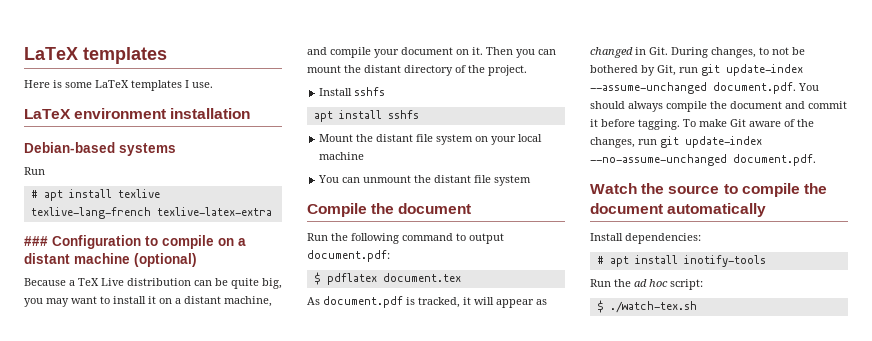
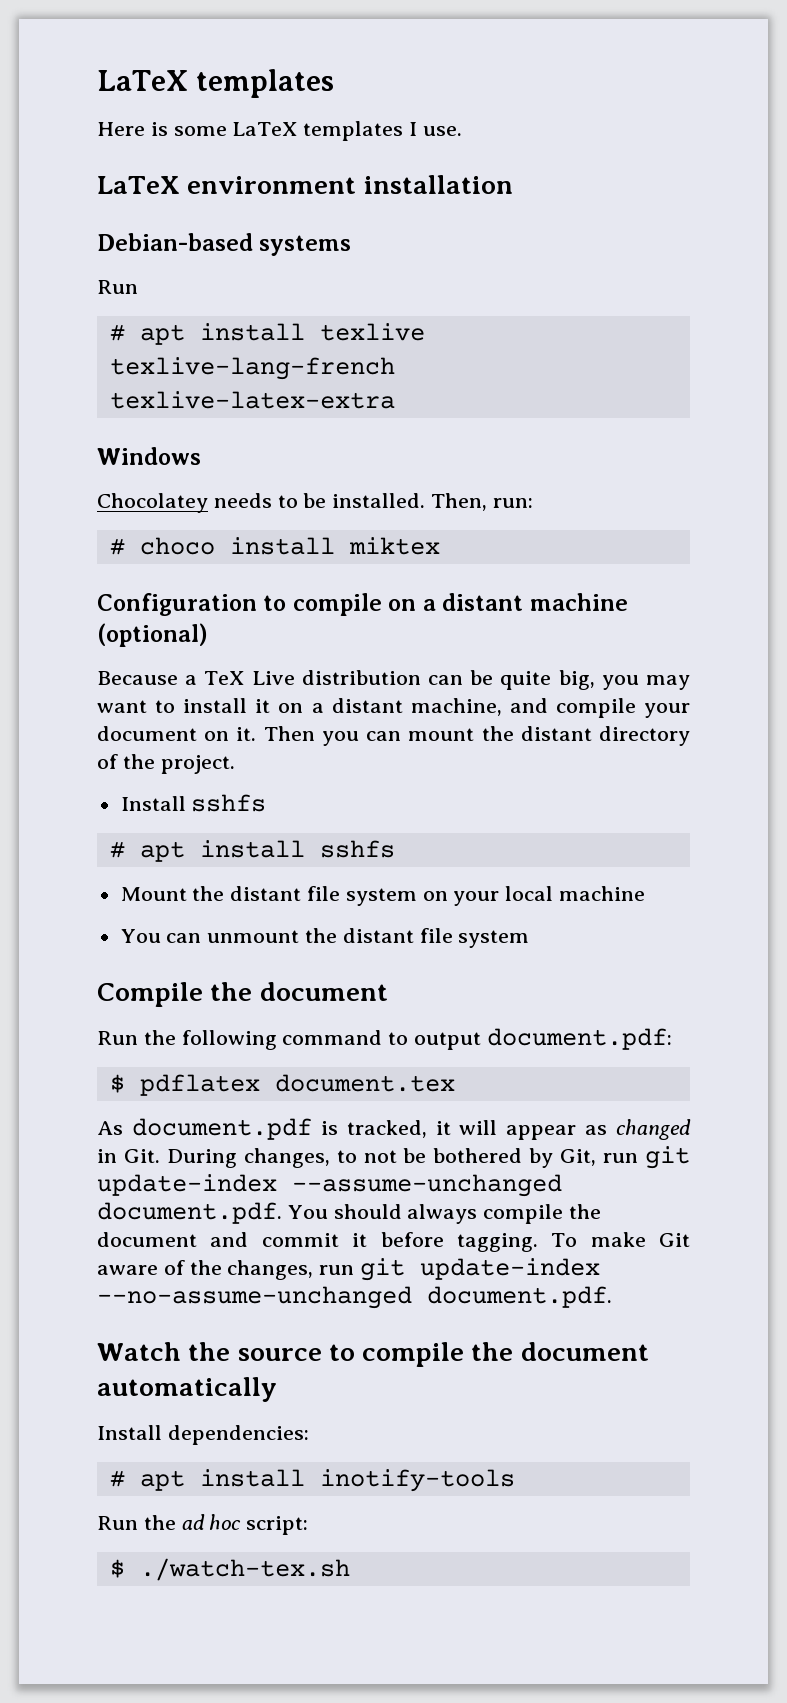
- ### Configuration to compile on a distant machine (optional)
+ Windows
+ Chocolatey needs to be installed. Then, run:
+ # choco install miktex
+ Configuration to compile on a distant machine (optional)
- apt install sshfs
+ # apt install sshfs

